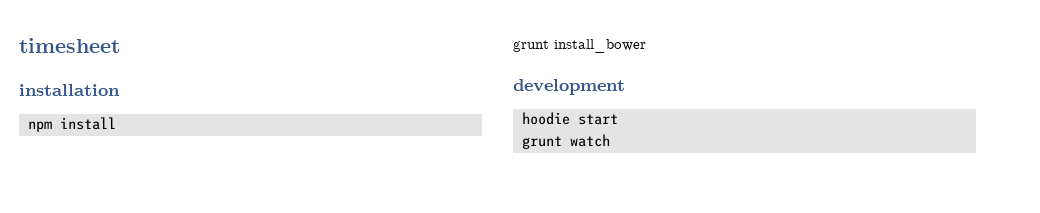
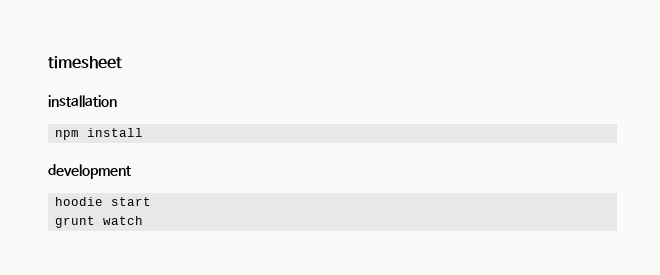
- grunt install_bower

